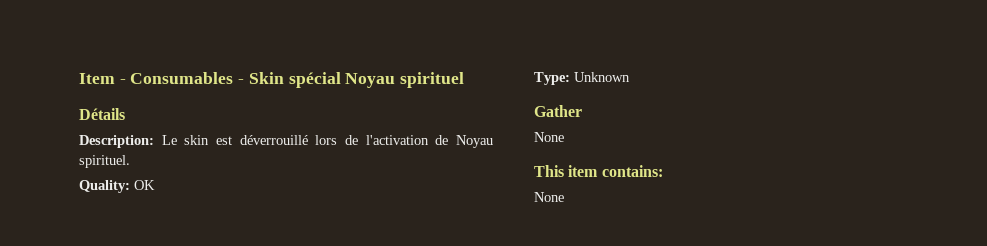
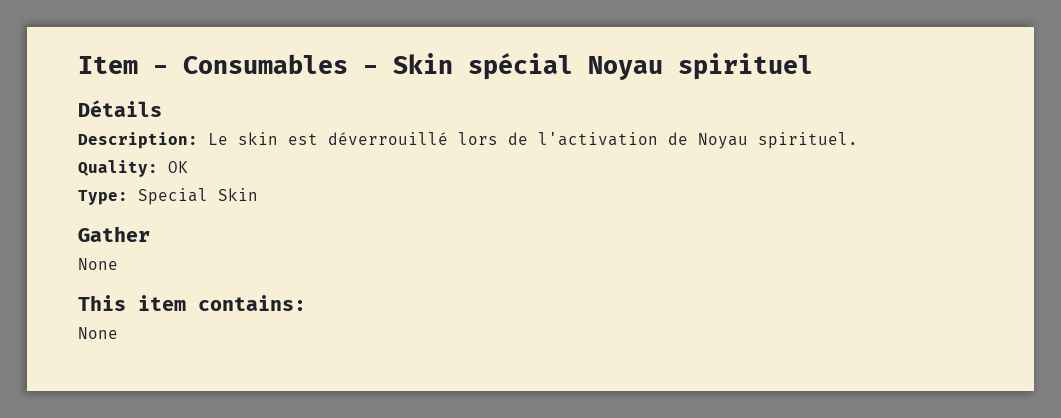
- Type: Unknown
+ Type: Special Skin

